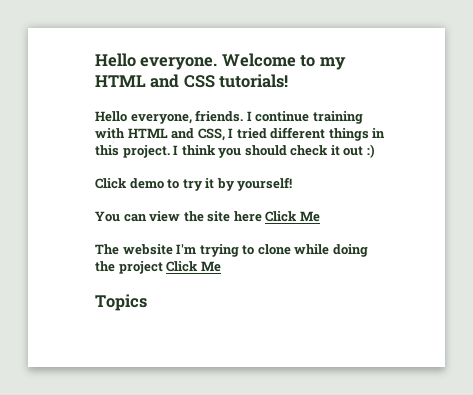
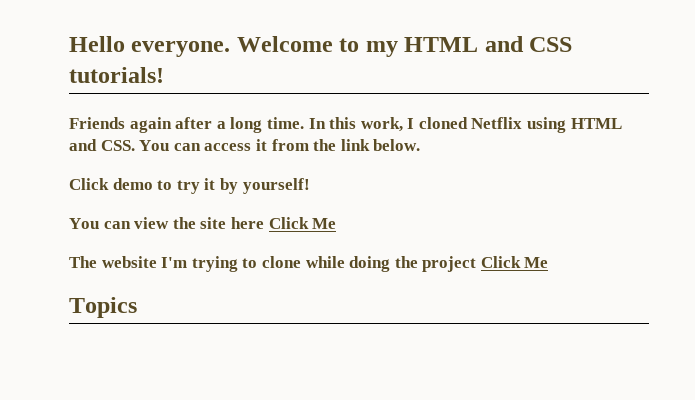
- Hello everyone, friends. I continue training with HTML and CSS, I tried different things in this project. I think you should check it out :)
+ Friends again after a long time. In this work, I cloned Netflix using HTML and CSS. You can access it from the link below.

